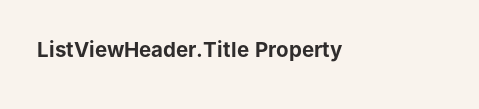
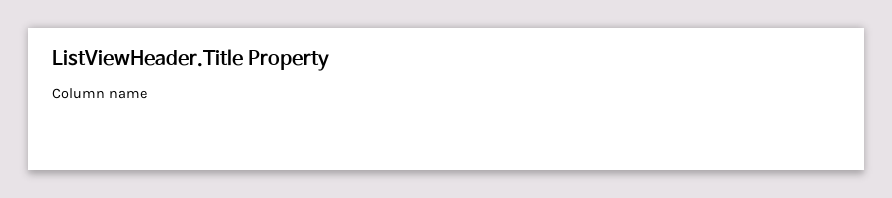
+ Column name

